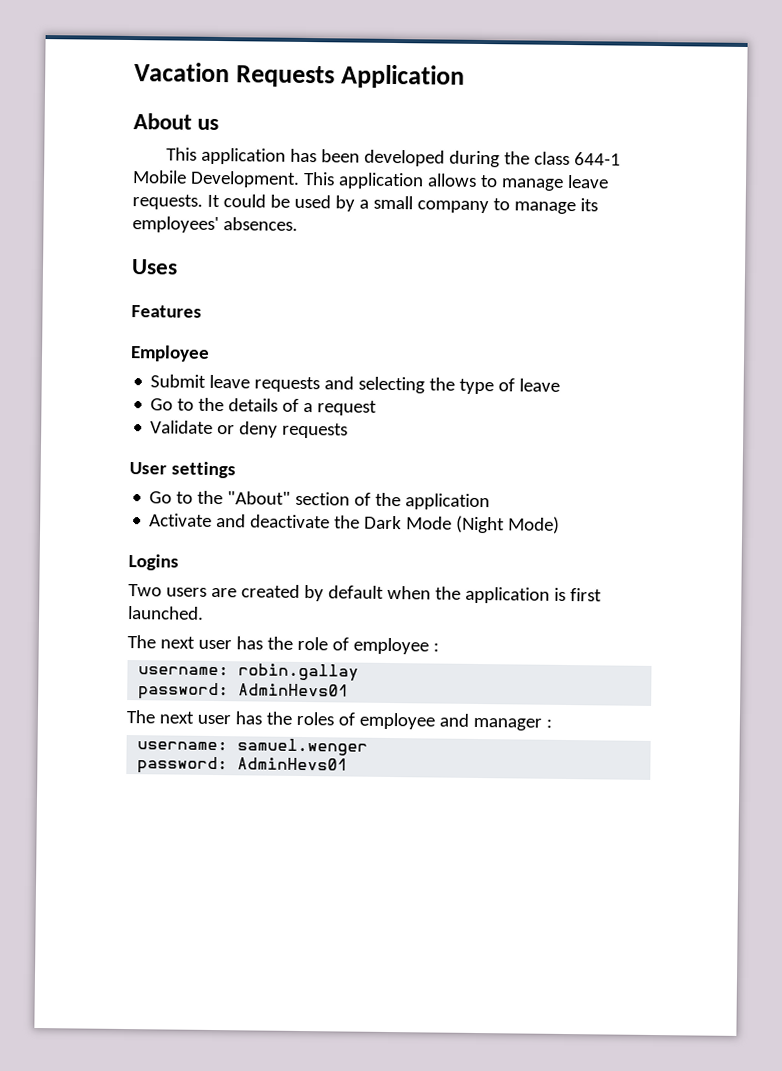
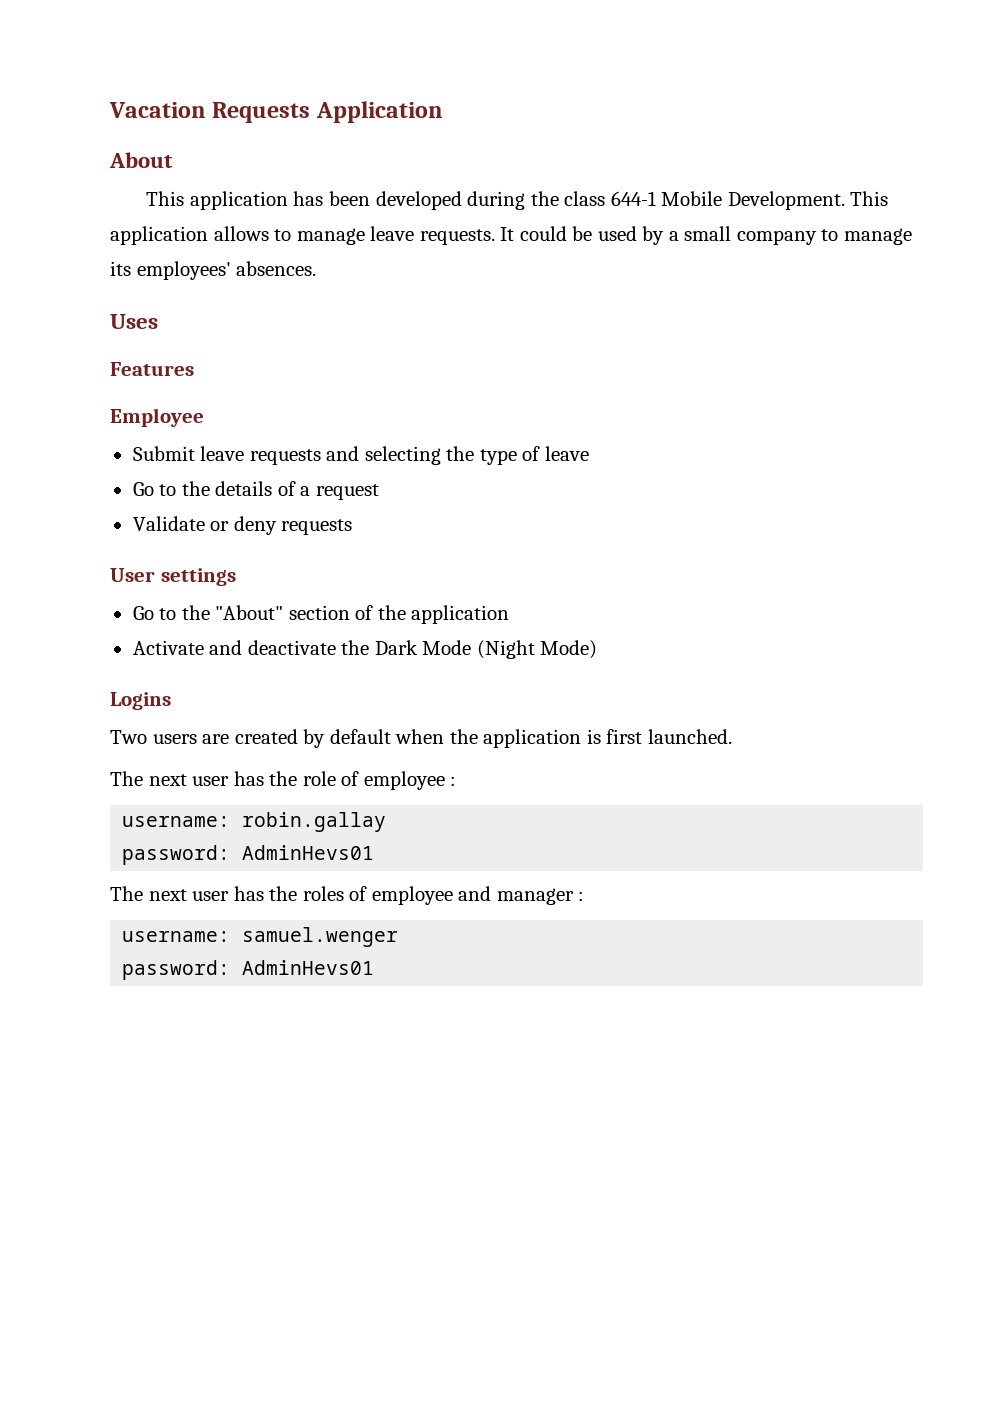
- About us
+ About

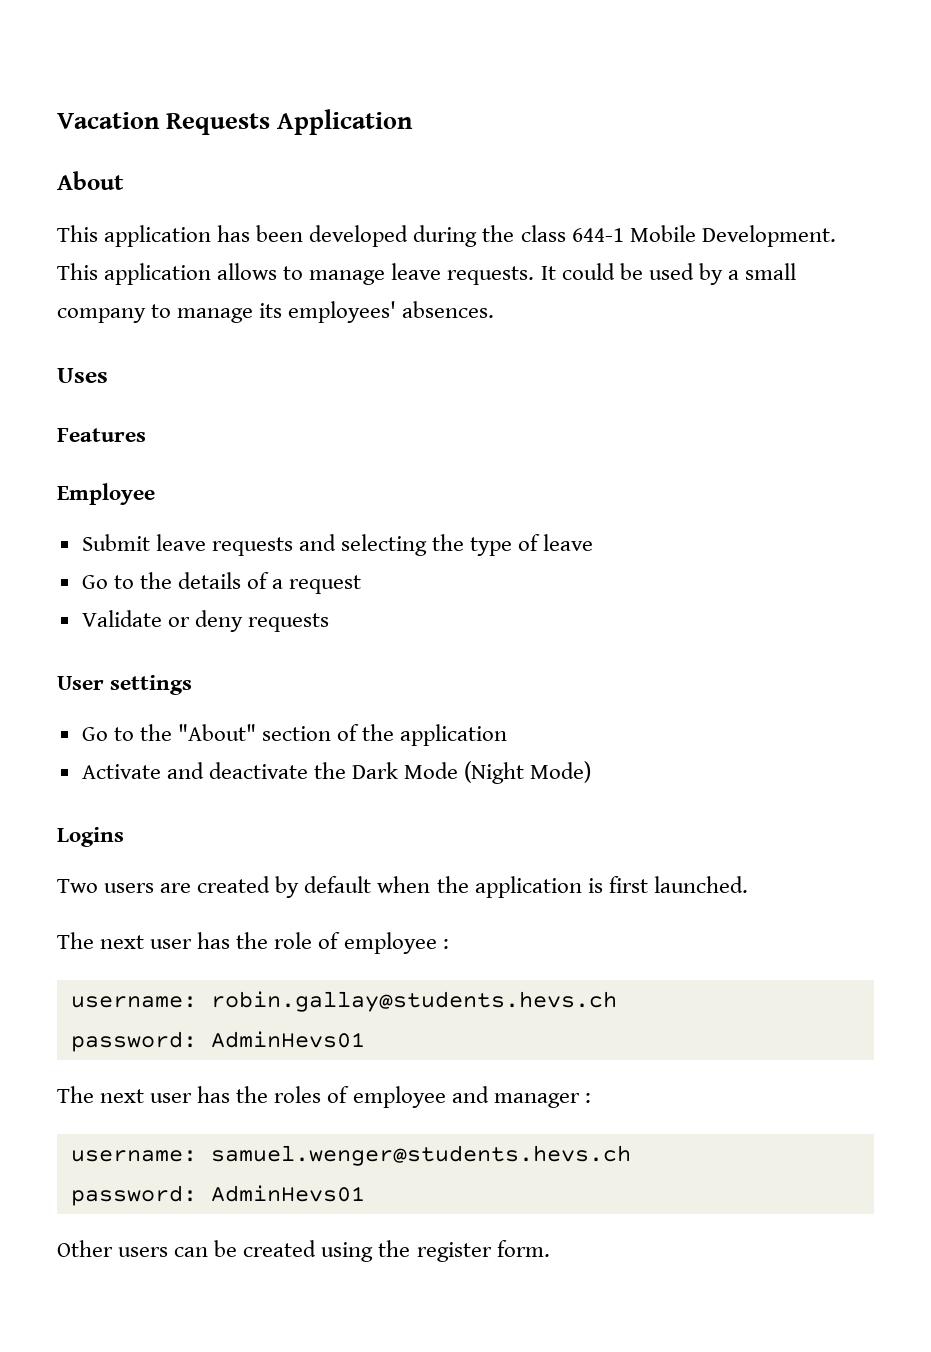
- username: robin.gallay
+ username: robin.gallay@students.hevs.ch
- username: samuel.wenger
+ username: samuel.wenger@students.hevs.ch
  password: AdminHevs01
+ Other users can be created using the register form.

